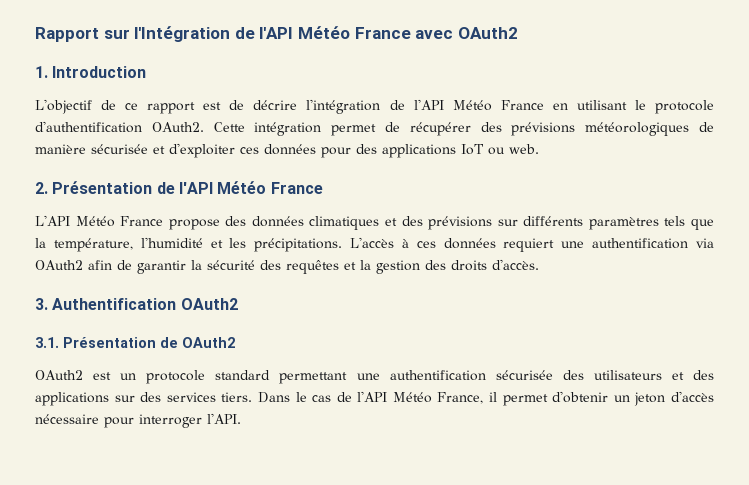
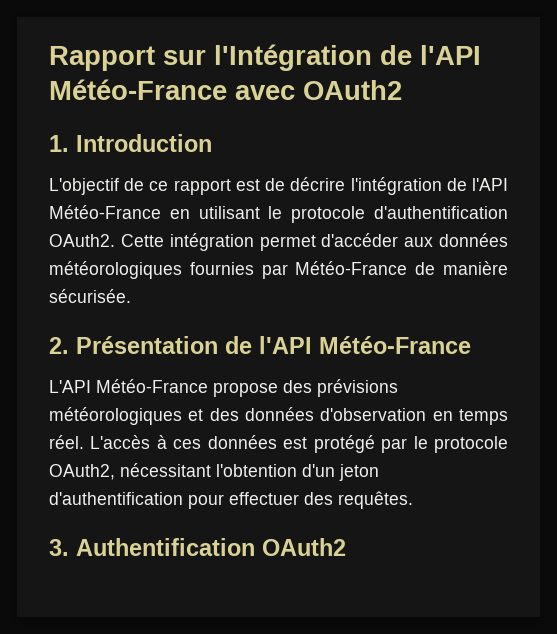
- Rapport sur l'Intégration de l'API Météo France avec OAuth2
+ Rapport sur l'Intégration de l'API Météo-France avec OAuth2
- L'objectif de ce rapport est de décrire l'intégration de l'API Météo France en utilisant le protocole d'authentification OAuth2.
+ L'objectif de ce rapport est de décrire l'intégration de l'API Météo-France en utilisant le protocole d'authentification OAuth2.
- Cette intégration permet de récupérer des prévisions météorologiques de manière sécurisée et d'exploiter ces données pour des applications IoT ou web.
+ Cette intégration permet d'accéder aux données météorologiques fournies par Météo-France de manière sécurisée.
- 2. Présentation de l'API Météo France
+ 2. Présentation de l'API Météo-France
- L'API Météo France propose des données climatiques et des prévisions sur différents paramètres tels que la température, l'humidité et les précipitations. L'accès à ces données requiert une authentification via OAuth2 afin de garantir la sécurité des requêtes et la gestion des droits d'accès.
+ L'API Météo-France propose des prévisions météorologiques et des données d'observation en temps réel. L'accès à ces données est protégé par le protocole OAuth2, nécessitant l'obtention d'un jeton d'authentification pour effectuer des requêtes.
  3. Authentification OAuth2
- 3.1. Présentation de OAuth2
- OAuth2 est un protocole standard permettant une authentification sécurisée des utilisateurs et des applications sur des services tiers. Dans le cas de l'API Météo France, il permet d'obtenir un jeton d'accès nécessaire pour interroger l'API.

